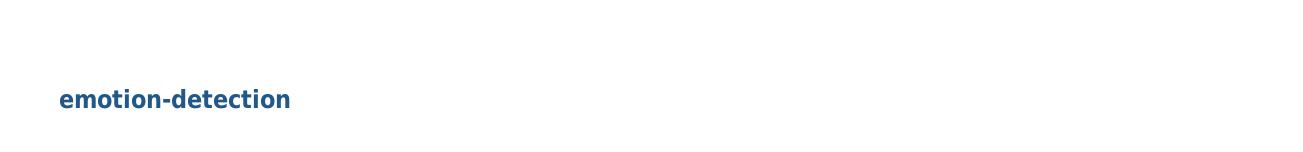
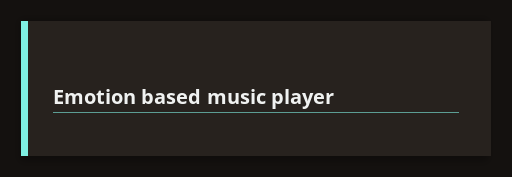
- emotion-detection
+ Emotion based music player

